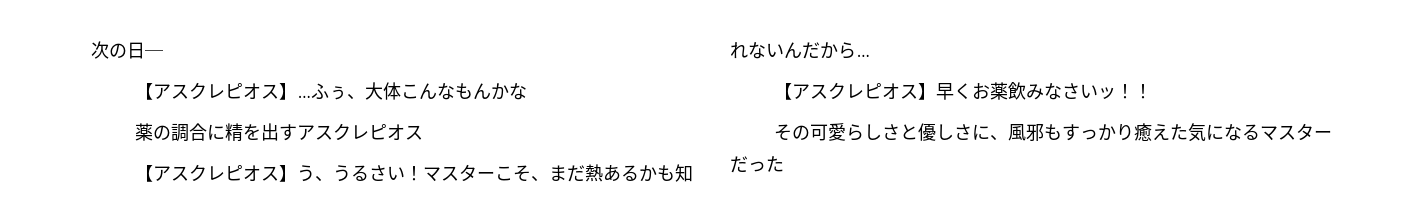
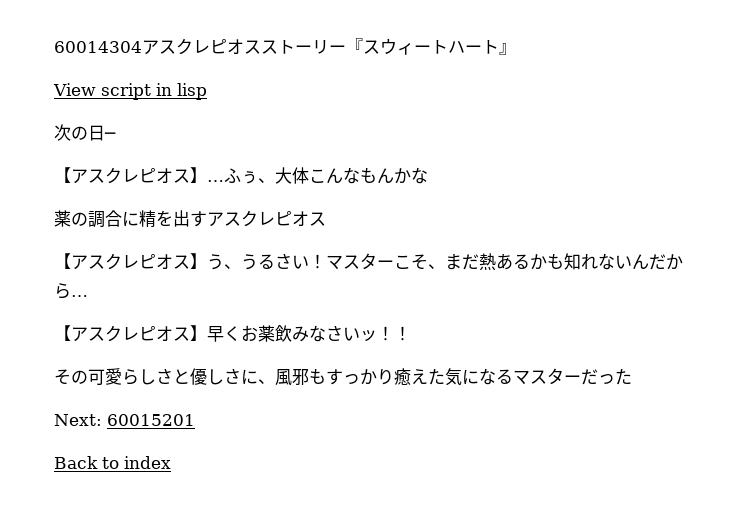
+ 60014304アスクレピオスストーリー『スウィートハート』
+ View script in lisp
+ Next: 60015201
+ Back to index

